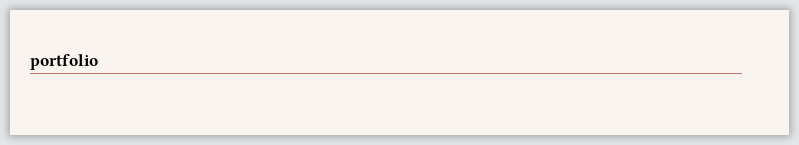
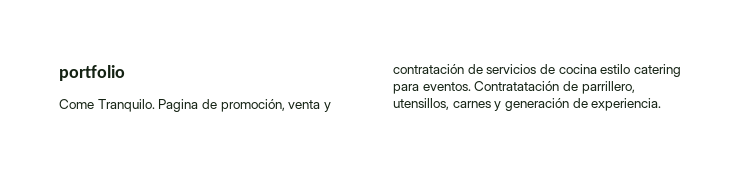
+ Come Tranquilo. Pagina de promoción, venta y contratación de servicios de cocina estilo catering para eventos. Contratatación de parrillero, utensillos, carnes y generación de experiencia.

